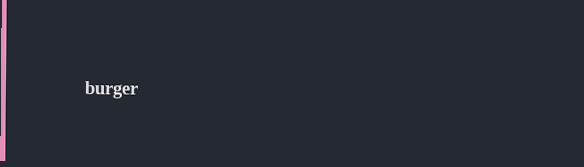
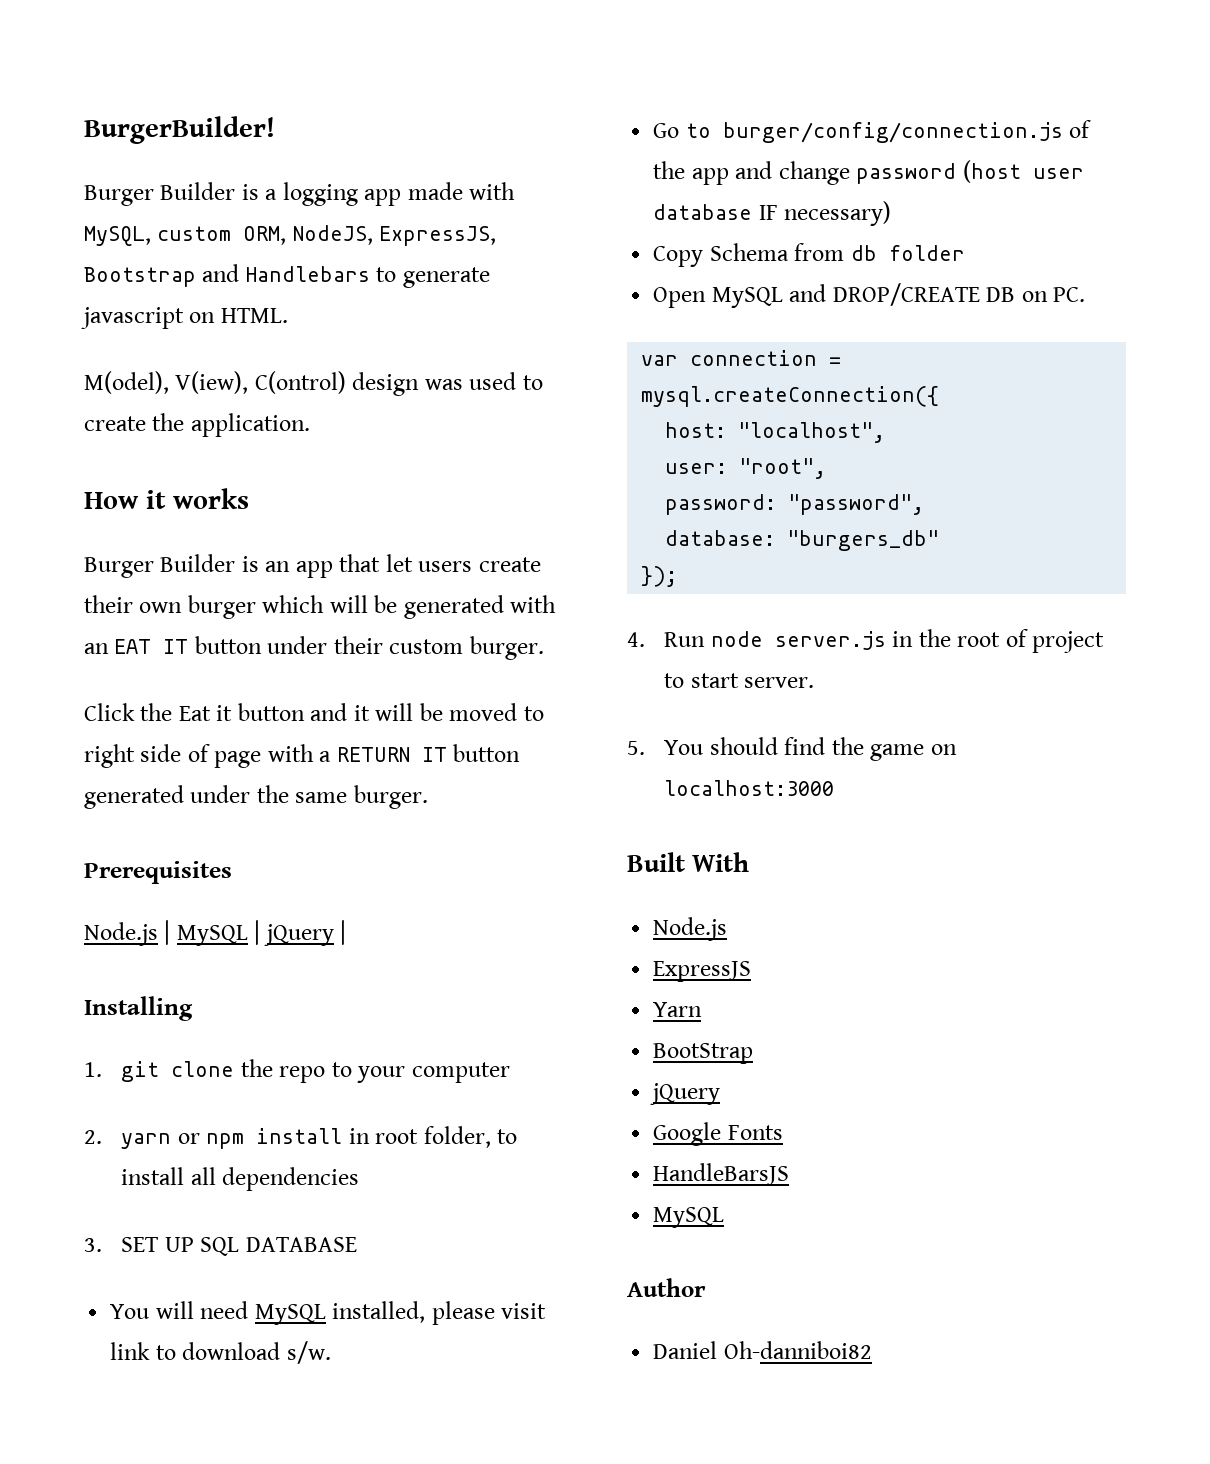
- burger
+ BurgerBuilder!
+ Burger Builder is a logging app made with MySQL, custom ORM, NodeJS, ExpressJS, Bootstrap and Handlebars to generate javascript on HTML.
+ M(odel), V(iew), C(ontrol) design was used to create the application.
+ How it works
+ Burger Builder is an app that let users create their own burger which will be generated with an EAT IT button under their custom burger.
+ Click the Eat it button and it will be moved to right side of page with a RETURN IT button generated under the same burger.
+ Prerequisites
+ Node.js | MySQL | jQuery |
+ Installing
+ 1. git clone the repo to your computer
+ 2. yarn or npm install in root folder, to install all dependencies
+ 3. SET UP SQL DATABASE
+ You will need MySQL installed, please visit link to download s/w.
+ Go to burger/config/connection.js of the app and change password (host user database IF necessary)
+ Copy Schema from db folder
+ Open MySQL and DROP/CREATE DB on PC.
+ var connection = mysql.createConnection({
+ host: "localhost",
+ user: "root",
+ password: "password",
+ database: "burgers_db"
+ });
+ 4. Run node server.js in the root of project to start server.
+ 5. You should find the game on localhost:3000
+ Built With
+ Node.js
+ ExpressJS
+ Yarn
+ BootStrap
+ jQuery
+ Google Fonts
+ HandleBarsJS
+ MySQL
+ Author
+ Daniel Oh-danniboi82

